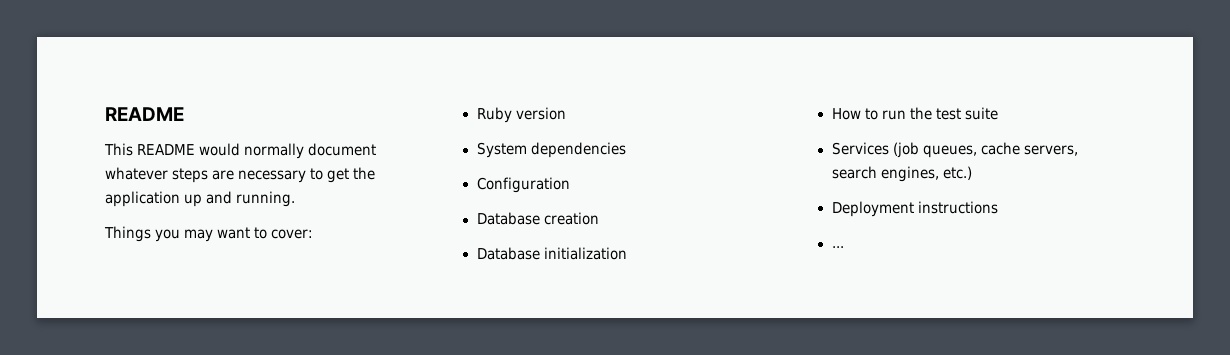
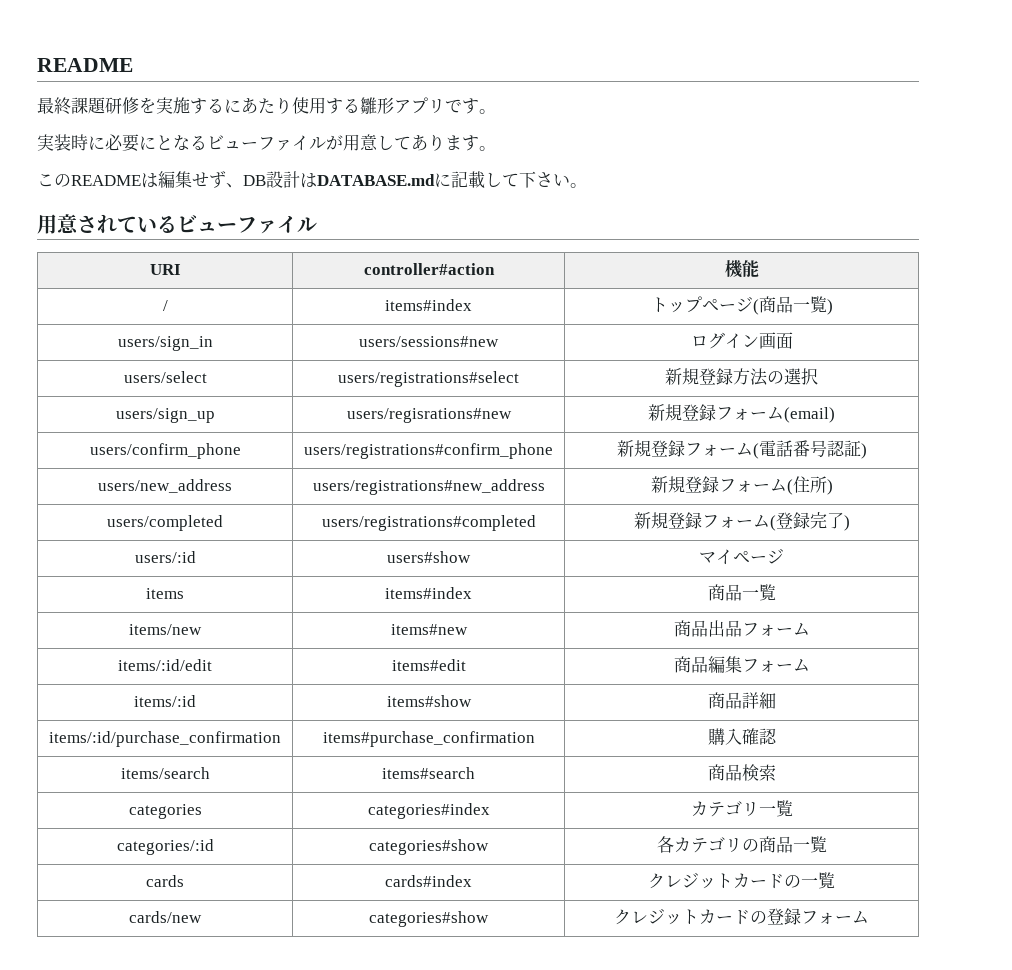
- This README would normally document whatever steps are necessary to get the application up and running.
- Things you may want to cover:
- Ruby version
- System dependencies
- Configuration
- Database creation
- Database initialization
- How to run the test suite
- Services (job queues, cache servers, search engines, etc.)
- Deployment instructions
- ...
+ 最終課題研修を実施するにあたり使用する雛形アプリです。
+ 実装時に必要にとなるビューファイルが用意してあります。
+ このREADMEは編集せず、DB設計はDATABASE.mdに記載して下さい。
+ 用意されているビューファイル
+ URI | controller#action | 機能
+ / | items#index | トップページ(商品一覧)
+ users/sign_in | users/sessions#new | ログイン画面
+ users/select | users/registrations#select | 新規登録方法の選択
+ users/sign_up | users/regisrations#new | 新規登録フォーム(email)
+ users/confirm_phone | users/registrations#confirm_phone | 新規登録フォーム(電話番号認証)
+ users/new_address | users/registrations#new_address | 新規登録フォーム(住所)
+ users/completed | users/registrations#completed | 新規登録フォーム(登録完了)
+ users/:id | users#show | マイページ
+ items | items#index | 商品一覧
+ items/new | items#new | 商品出品フォーム
+ items/:id/edit | items#edit | 商品編集フォーム
+ items/:id | items#show | 商品詳細
+ items/:id/purchase_confirmation | items#purchase_confirmation | 購入確認
+ items/search | items#search | 商品検索
+ categories | categories#index | カテゴリ一覧
+ categories/:id | categories#show | 各カテゴリの商品一覧
+ cards | cards#index | クレジットカードの一覧
+ cards/new | categories#show | クレジットカードの登録フォーム

